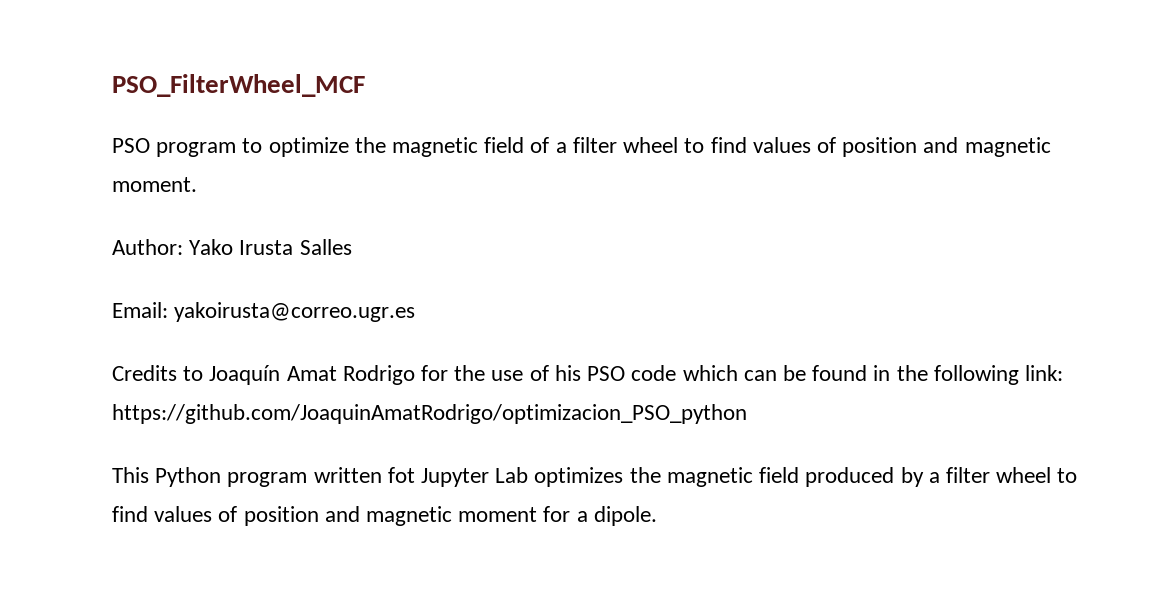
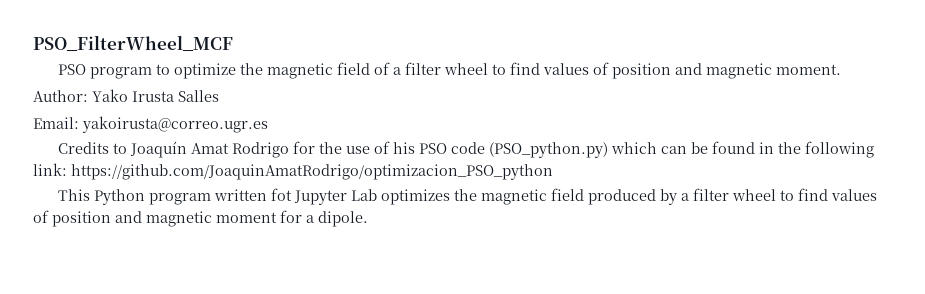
- Credits to Joaquín Amat Rodrigo for the use of his PSO code which can be found in the following link: https://github.com/JoaquinAmatRodrigo/optimizacion_PSO_python
+ Credits to Joaquín Amat Rodrigo for the use of his PSO code (PSO_python.py) which can be found in the following link: https://github.com/JoaquinAmatRodrigo/optimizacion_PSO_python

